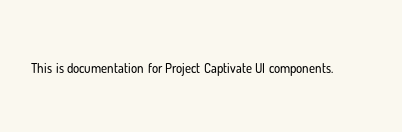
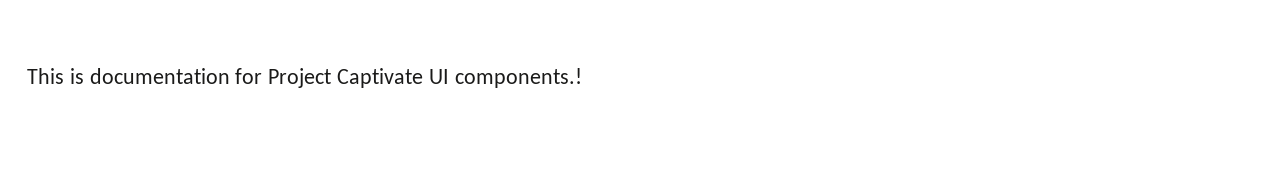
- This is documentation for Project Captivate UI components.
+ This is documentation for Project Captivate UI components.!

